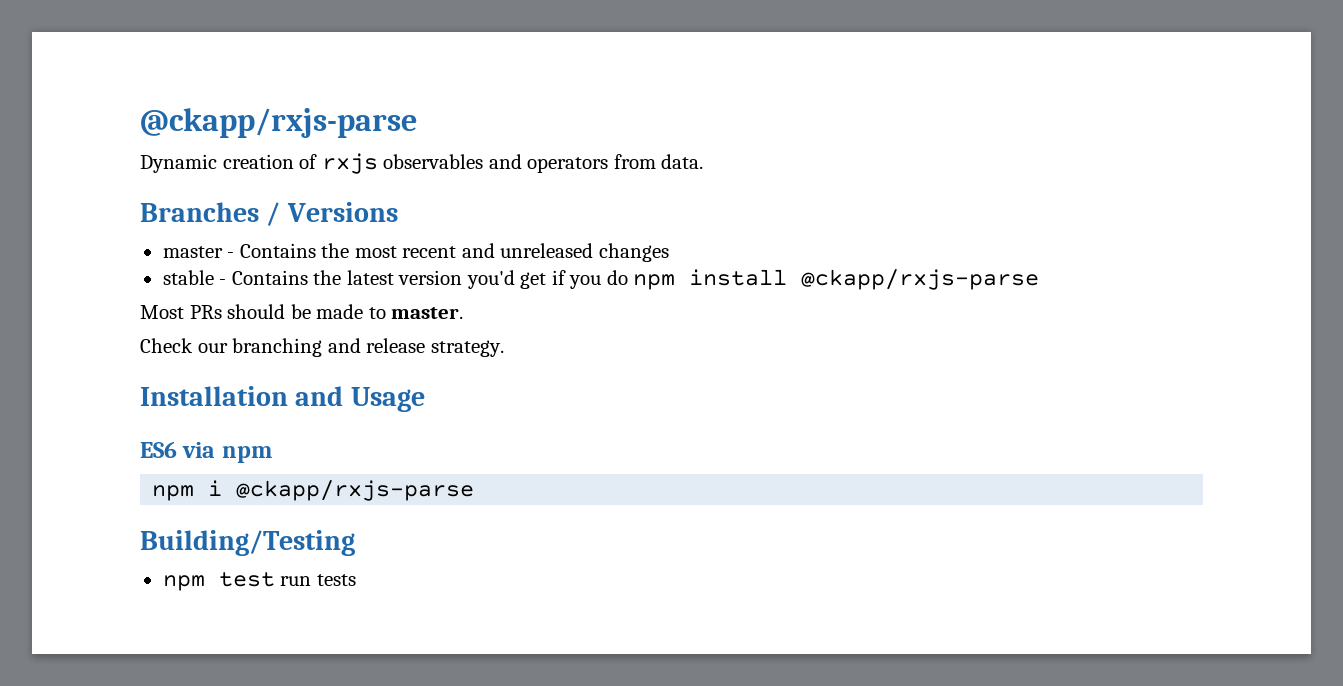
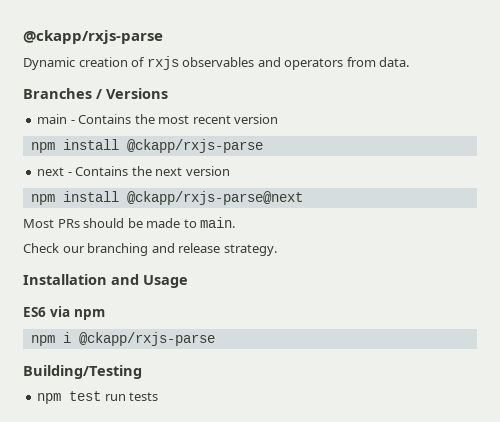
- master - Contains the most recent and unreleased changes
- stable - Contains the latest version you'd get if you do npm install @ckapp/rxjs-parse
+ main - Contains the most recent version
+ npm install @ckapp/rxjs-parse
+ next - Contains the next version
+ npm install @ckapp/rxjs-parse@next
- Most PRs should be made to master.
+ Most PRs should be made to main.

